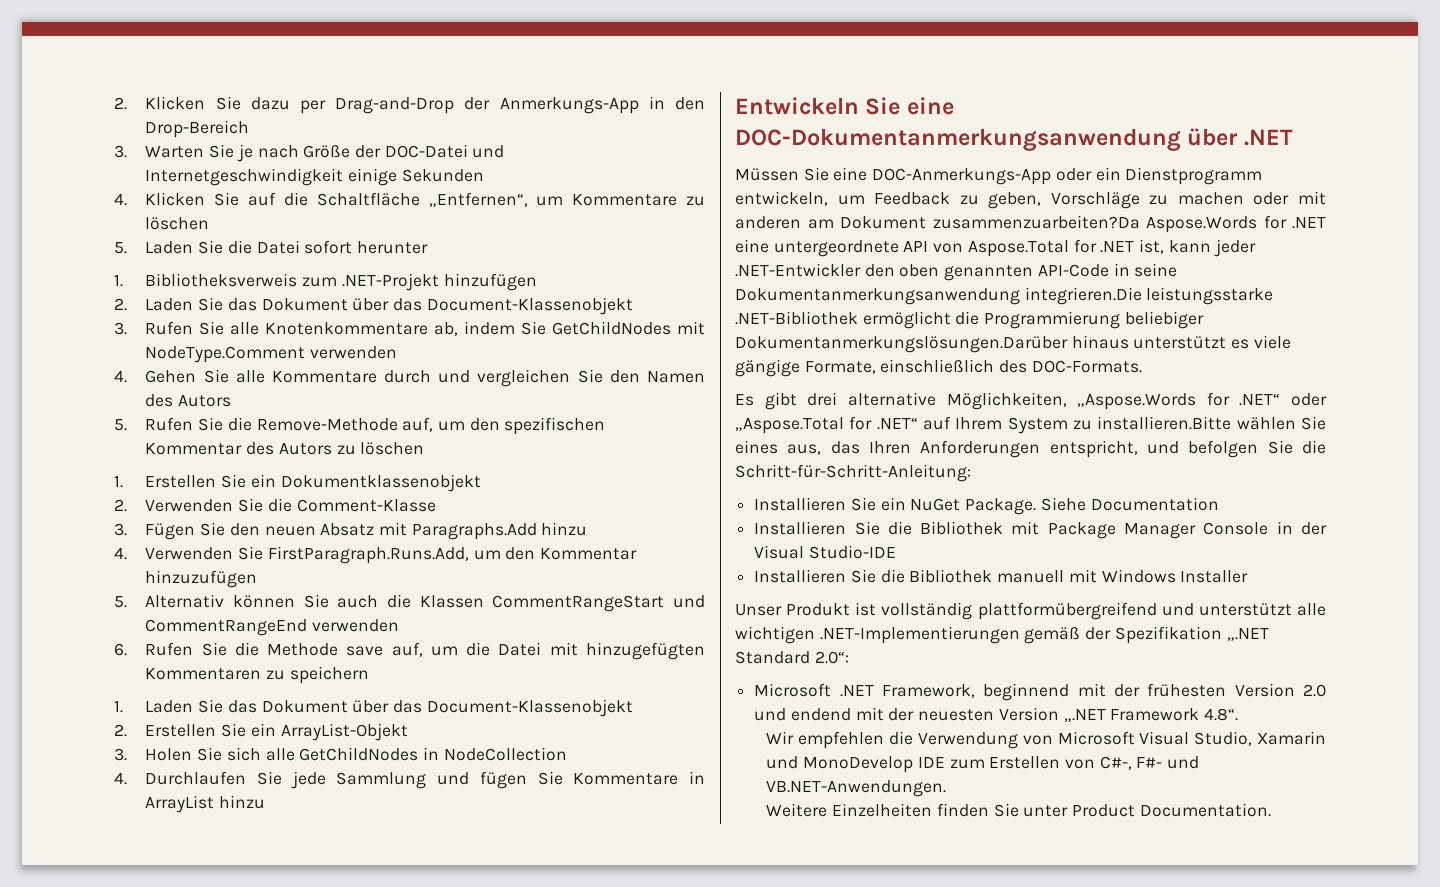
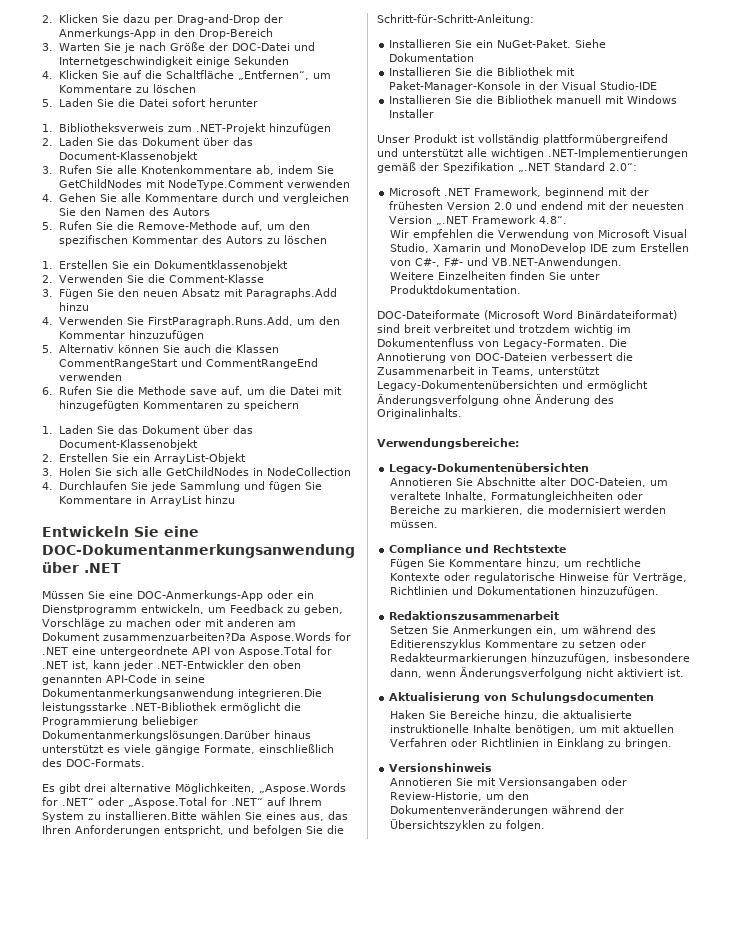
- Installieren Sie ein NuGet Package. Siehe Documentation
+ Installieren Sie ein NuGet-Paket. Siehe Dokumentation
- Installieren Sie die Bibliothek mit Package Manager Console in der Visual Studio-IDE
+ Installieren Sie die Bibliothek mit Paket-Manager-Konsole in der Visual Studio-IDE
- Weitere Einzelheiten finden Sie unter Product Documentation.
+ Weitere Einzelheiten finden Sie unter Produktdokumentation.
+ DOC-Dateiformate (Microsoft Word Binärdateiformat) sind breit verbreitet und trotzdem wichtig im Dokumentenfluss von Legacy-Formaten. Die Annotierung von DOC-Dateien verbessert die Zusammenarbeit in Teams, unterstützt Legacy-Dokumentenübersichten und ermöglicht Änderungsverfolgung ohne Änderung des Originalinhalts.
+ Verwendungsbereiche:
+ Legacy-Dokumentenübersichten
+ Annotieren Sie Abschnitte alter DOC-Dateien, um veraltete Inhalte, Formatungleichheiten oder Bereiche zu markieren, die modernisiert werden müssen.
+ Compliance und Rechtstexte
+ Fügen Sie Kommentare hinzu, um rechtliche Kontexte oder regulatorische Hinweise für Verträge, Richtlinien und Dokumentationen hinzuzufügen.
+ Redaktionszusammenarbeit
+ Setzen Sie Anmerkungen ein, um während des Editierenszyklus Kommentare zu setzen oder Redakteurmarkierungen hinzuzufügen, insbesondere dann, wenn Änderungsverfolgung nicht aktiviert ist.
+ Aktualisierung von Schulungsdocumenten
+ Haken Sie Bereiche hinzu, die aktualisierte instruktionelle Inhalte benötigen, um mit aktuellen Verfahren oder Richtlinien in Einklang zu bringen.
+ Versionshinweis
+ Annotieren Sie mit Versionsangaben oder Review-Historie, um den Dokumentenveränderungen während der Übersichtszyklen zu folgen.

